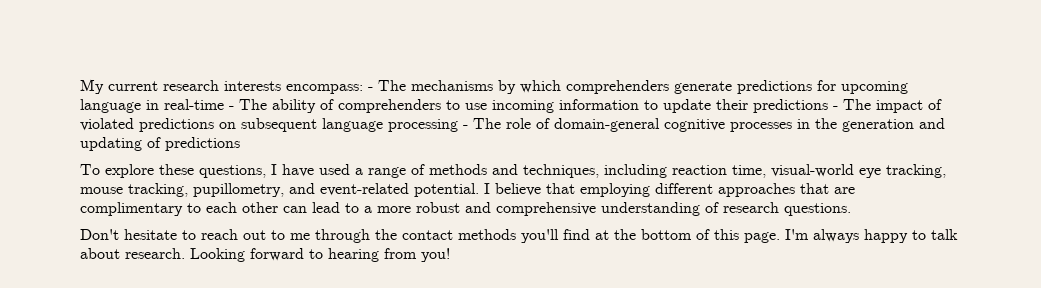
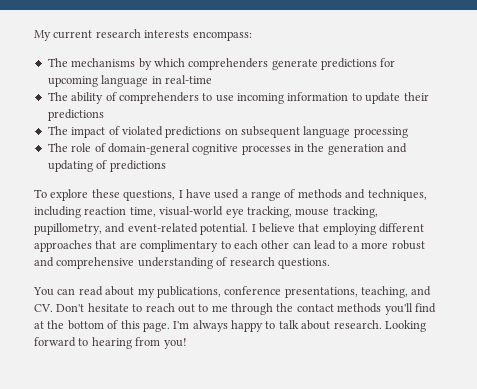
- My current research interests encompass: - The mechanisms by which comprehenders generate predictions for upcoming language in real-time - The ability of comprehenders to use incoming information to update their predictions - The impact of violated predictions on subsequent language processing - The role of domain-general cognitive processes in the generation and updating of predictions
+ My current research interests encompass:
+ The mechanisms by which comprehenders generate predictions for upcoming language in real-time
+ The ability of comprehenders to use incoming information to update their predictions
+ The impact of violated predictions on subsequent language processing
+ The role of domain-general cognitive processes in the generation and updating of predictions
- Don't hesitate to reach out to me through the contact methods you'll find at the bottom of this page.
+ You can read about my publications, conference presentations, teaching, and CV. Don't hesitate to reach out to me through the contact methods you'll find at the bottom of this page.

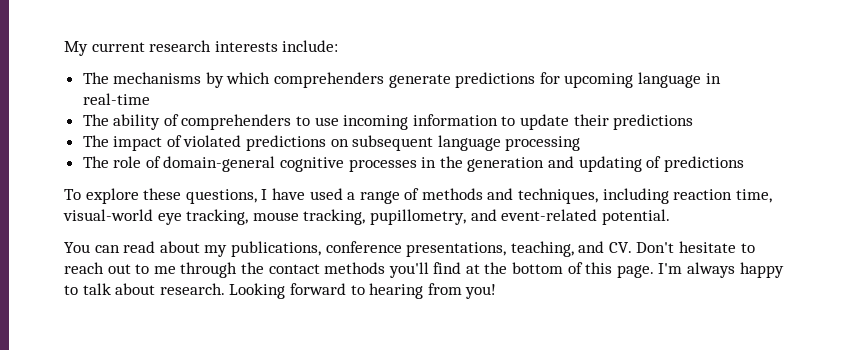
- My current research interests encompass:
+ My current research interests include:
- I believe that employing different approaches that are complimentary to each other can lead to a more robust and comprehensive understanding of research questions.

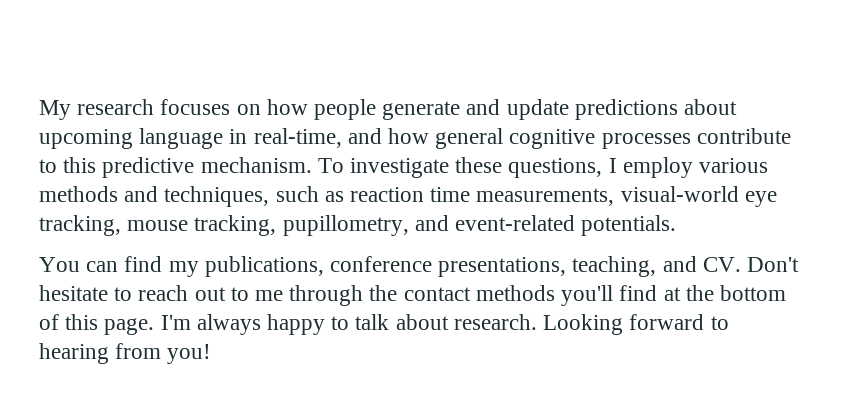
- My current research interests include:
- The mechanisms by which comprehenders generate predictions for upcoming language in real-time
- The ability of comprehenders to use incoming information to update their predictions
- The impact of violated predictions on subsequent language processing
- The role of domain-general cognitive processes in the generation and updating of predictions
- To explore these questions, I have used a range of methods and techniques, including reaction time, visual-world eye tracking, mouse tracking, pupillometry, and event-related potential.
+ My research focuses on how people generate and update predictions about upcoming language in real-time, and how general cognitive processes contribute to this predictive mechanism. To investigate these questions, I employ various methods and techniques, such as reaction time measurements, visual-world eye tracking, mouse tracking, pupillometry, and event-related potentials.
- You can read about my publications, conference presentations, teaching, and CV. Don't hesitate to reach out to me through the contact methods you'll find at the bottom of this page.
+ You can find my publications, conference presentations, teaching, and CV. Don't hesitate to reach out to me through the contact methods you'll find at the bottom of this page.

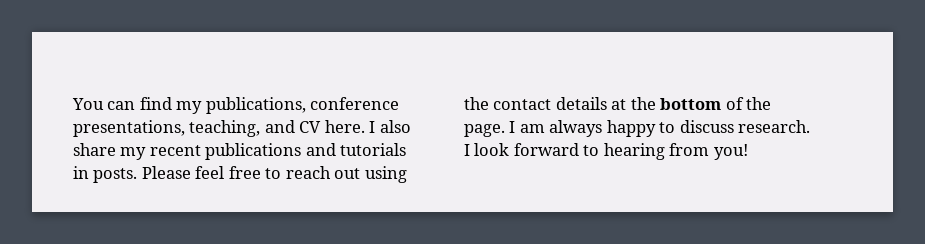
- My research focuses on how people generate and update predictions about upcoming language in real-time, and how general cognitive processes contribute to this predictive mechanism. To investigate these questions, I employ various methods and techniques, such as reaction time measurements, visual-world eye tracking, mouse tracking, pupillometry, and event-related potentials.
- You can find my publications, conference presentations, teaching, and CV. Don't hesitate to reach out to me through the contact methods you'll find at the bottom of this page. I'm always happy to talk about research. Looking forward to hearing from you!
+ You can find my publications, conference presentations, teaching, and CV here. I also share my recent publications and tutorials in posts. Please feel free to reach out using the contact details at the bottom of the page. I am always happy to discuss research. I look forward to hearing from you!

